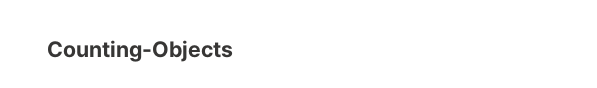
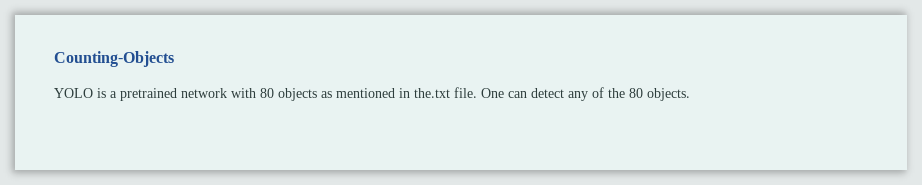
+ YOLO is a pretrained network with 80 objects as mentioned in the.txt file. One can detect any of the 80 objects.

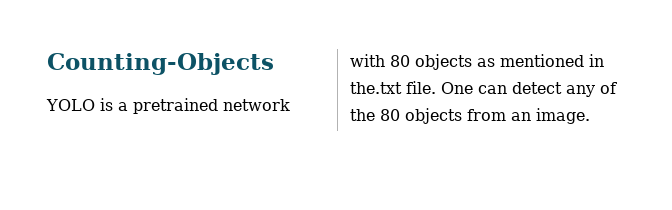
- One can detect any of the 80 objects.
+ One can detect any of the 80 objects from an image.

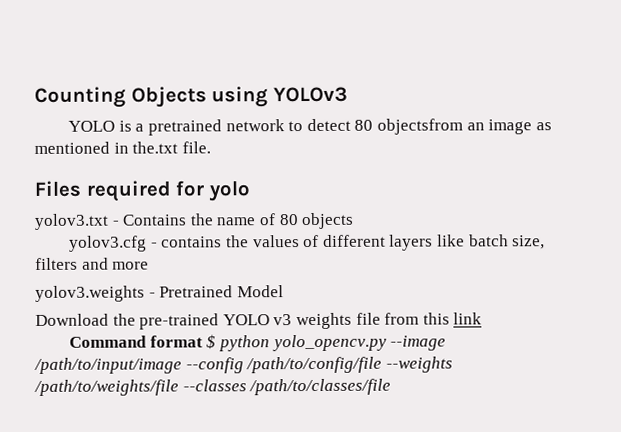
- Counting-Objects
+ Counting Objects using YOLOv3
- YOLO is a pretrained network with 80 objects as mentioned in the.txt file. One can detect any of the 80 objects from an image.
+ YOLO is a pretrained network to detect 80 objectsfrom an image as mentioned in the.txt file.
+ Files required for yolo
+ yolov3.txt - Contains the name of 80 objects
+ yolov3.cfg - contains the values of different layers like batch size, filters and more
+ yolov3.weights - Pretrained Model
+ Download the pre-trained YOLO v3 weights file from this link
+ Command format $ python yolo_opencv.py --image /path/to/input/image --config /path/to/config/file --weights /path/to/weights/file --classes /path/to/classes/file

